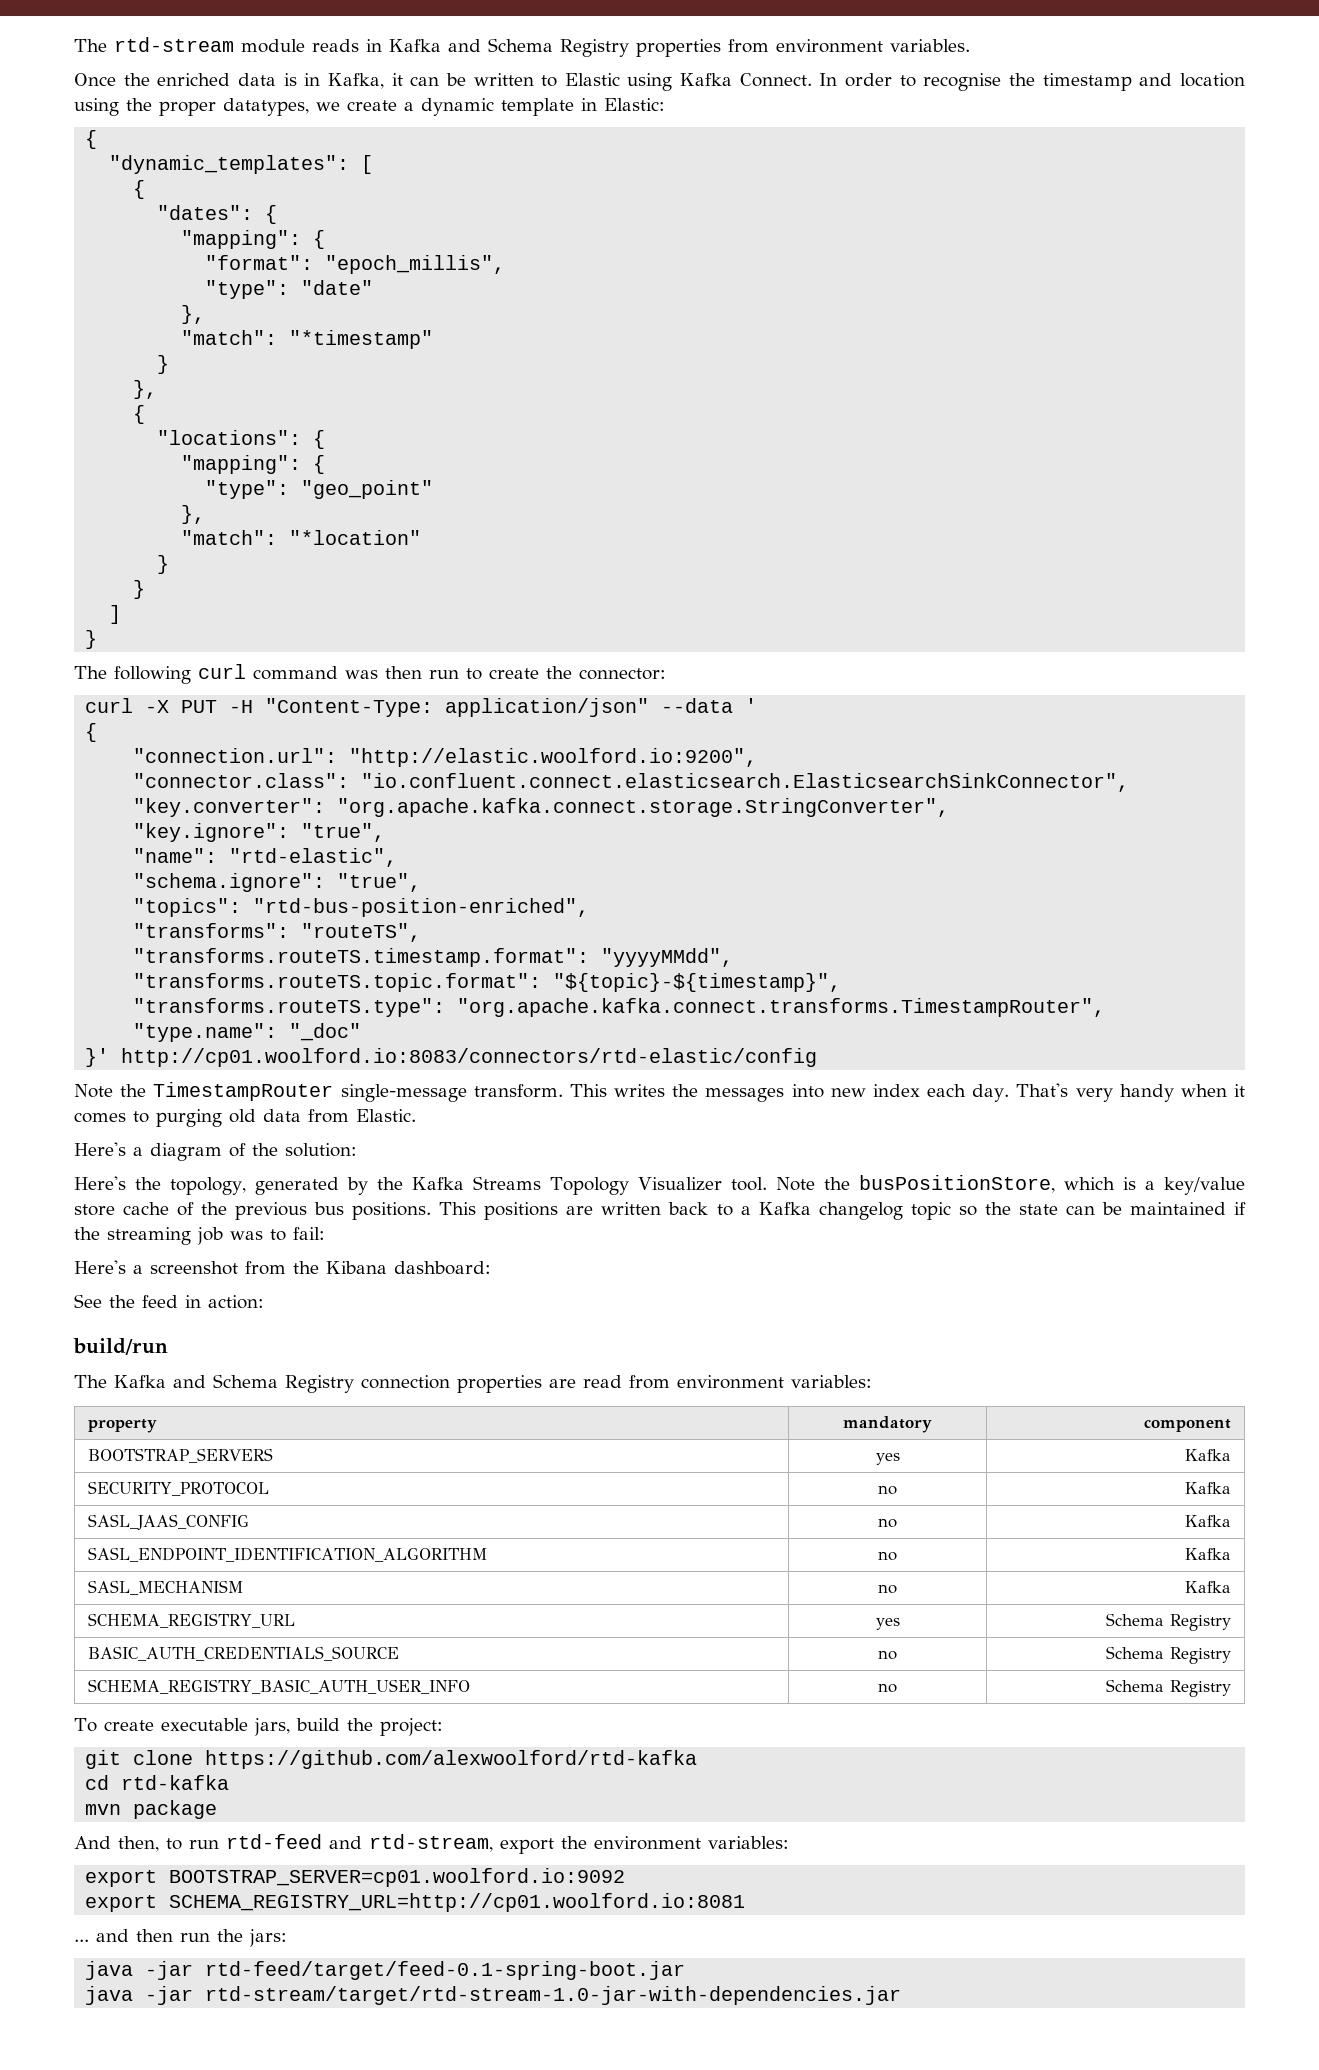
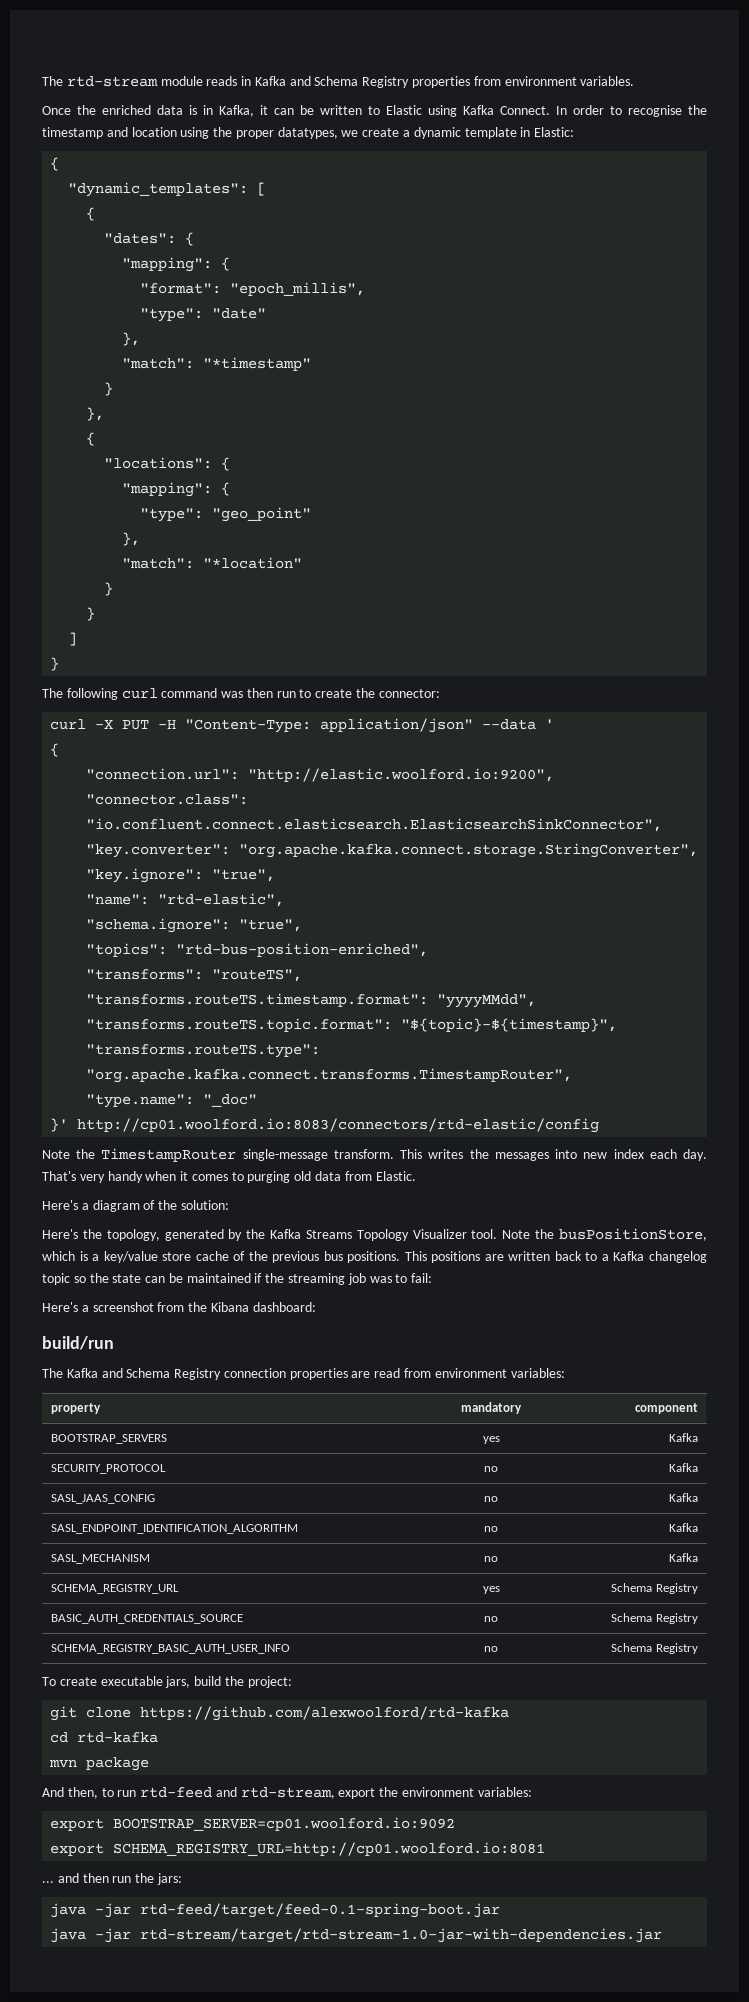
- See the feed in action:

